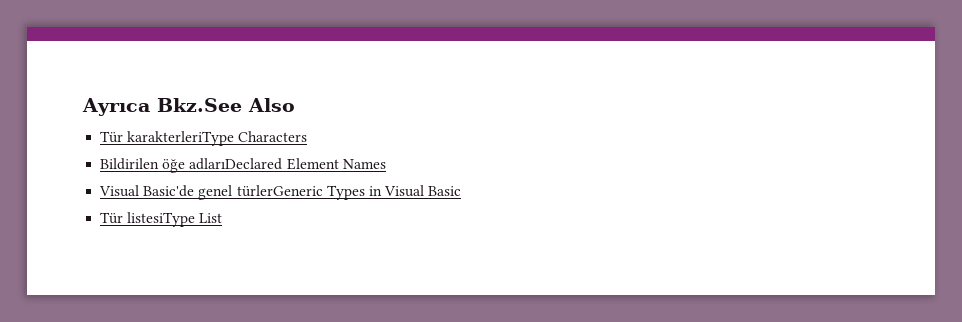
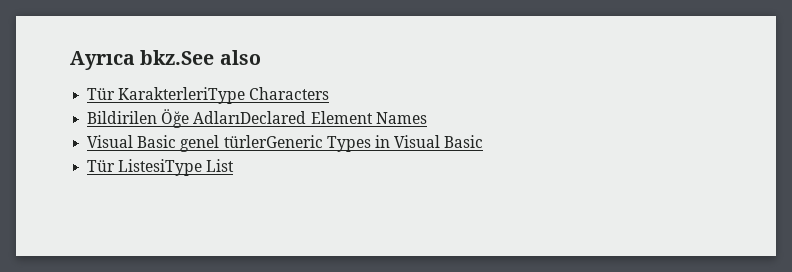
- Ayrıca Bkz.See Also
- Tür karakterleriType Characters
+ Ayrıca bkz.See also
+ Tür KarakterleriType Characters
- Bildirilen öğe adlarıDeclared Element Names
+ Bildirilen Öğe AdlarıDeclared Element Names
- Visual Basic'de genel türlerGeneric Types in Visual Basic
+ Visual Basic genel türlerGeneric Types in Visual Basic
- Tür listesiType List
+ Tür ListesiType List

